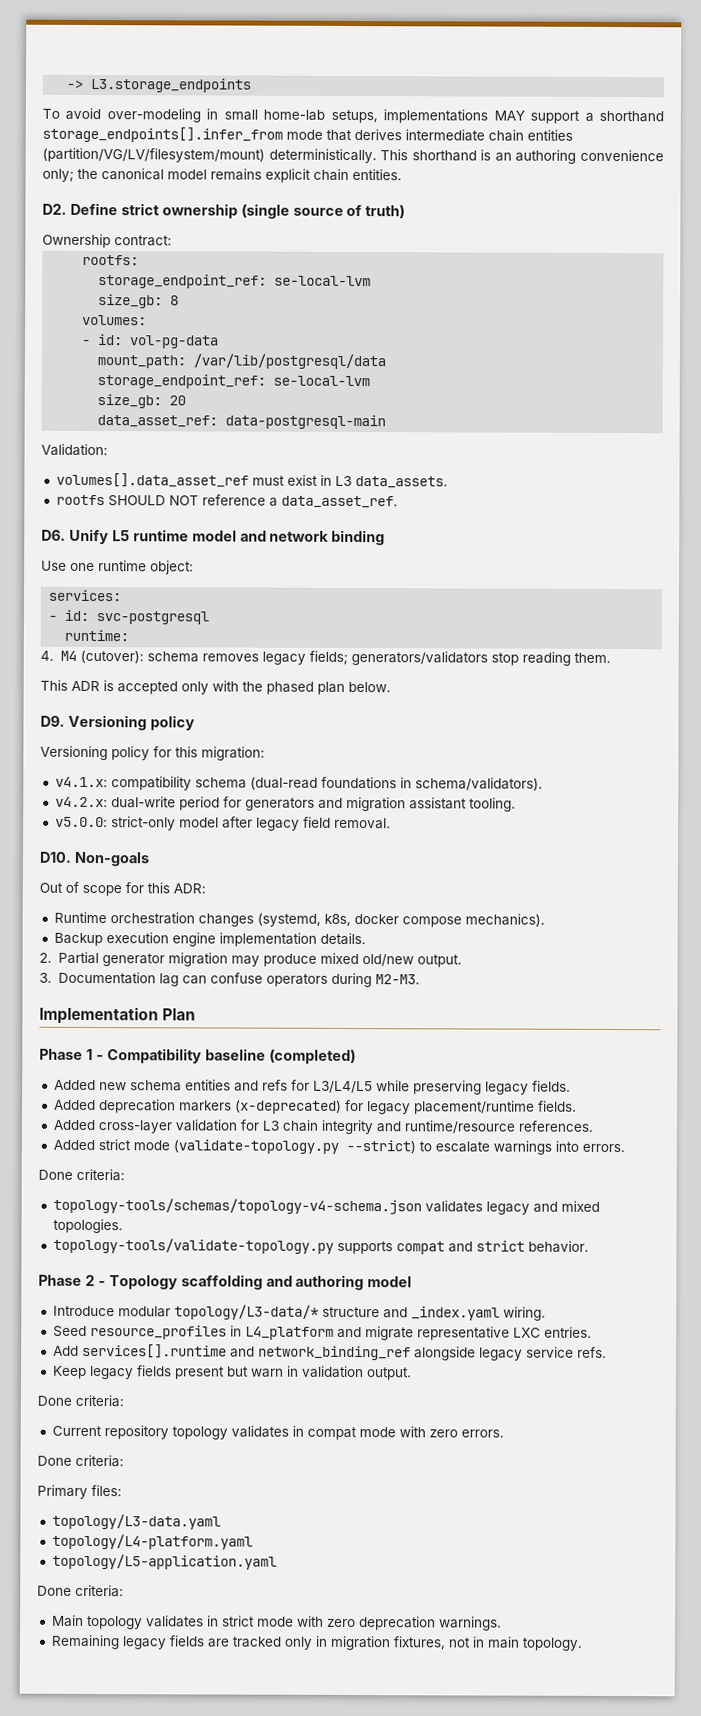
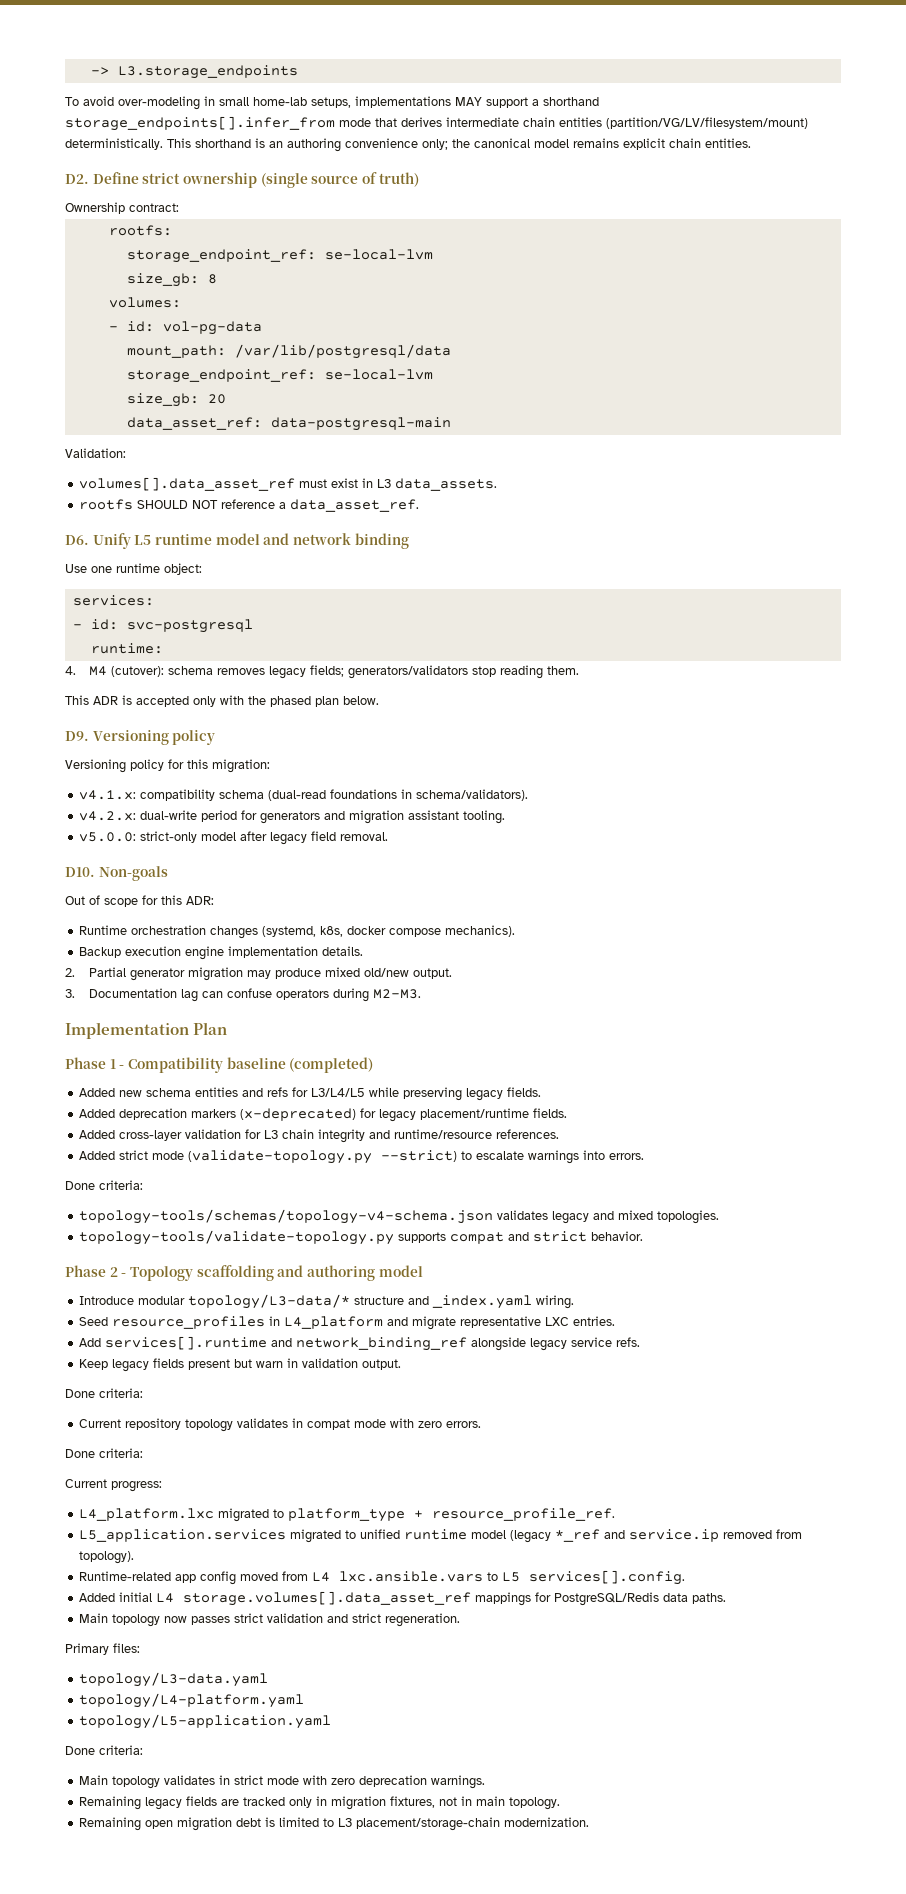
+ Current progress:
+ L4_platform.lxc migrated to platform_type + resource_profile_ref.
+ L5_application.services migrated to unified runtime model (legacy *_ref and service.ip removed from topology).
+ Runtime-related app config moved from L4 lxc.ansible.vars to L5 services[].config.
+ Added initial L4 storage.volumes[].data_asset_ref mappings for PostgreSQL/Redis data paths.
+ Main topology now passes strict validation and strict regeneration.
+ Remaining open migration debt is limited to L3 placement/storage-chain modernization.

